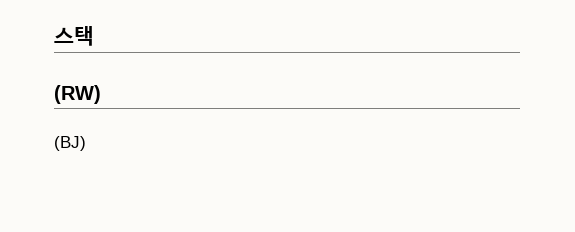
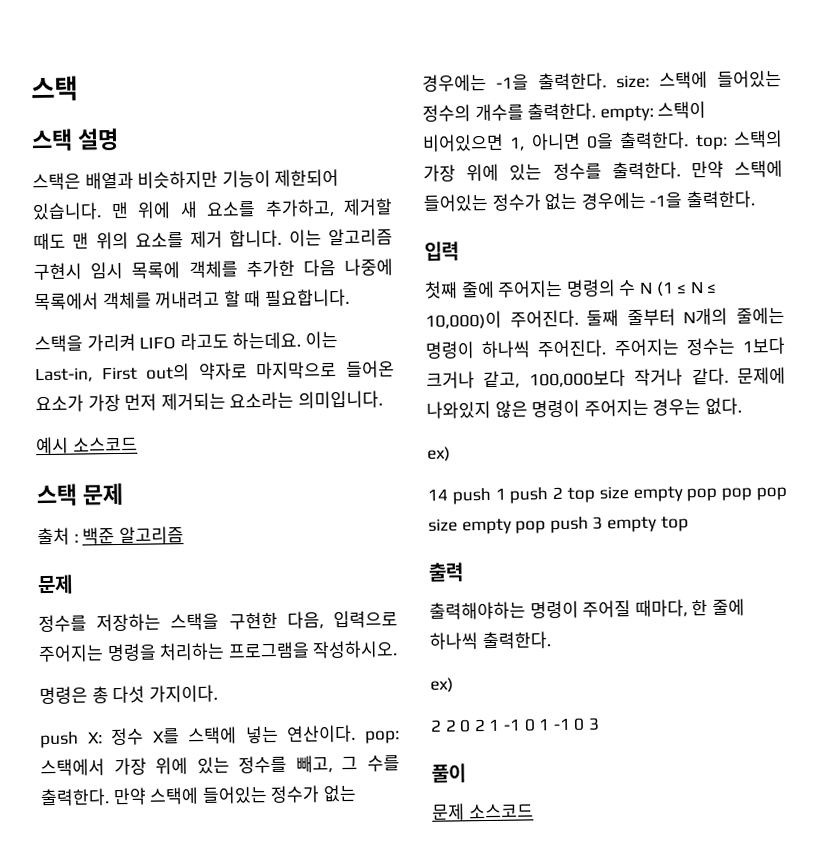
- (RW)
- (BJ)
+ 스택 설명
+ 스택은 배열과 비슷하지만 기능이 제한되어 있습니다. 맨 위에 새 요소를 추가하고, 제거할 때도 맨 위의 요소를 제거 합니다. 이는 알고리즘 구현시 임시 목록에 객체를 추가한 다음 나중에 목록에서 객체를 꺼내려고 할 때 필요합니다.
+ 스택을 가리켜 LIFO 라고도 하는데요. 이는 Last-in, First out의 약자로 마지막으로 들어온 요소가 가장 먼저 제거되는 요소라는 의미입니다.
+ 예시 소스코드
+ 스택 문제
+ 출처 : 백준 알고리즘
+ 문제
+ 정수를 저장하는 스택을 구현한 다음, 입력으로 주어지는 명령을 처리하는 프로그램을 작성하시오.
+ 명령은 총 다섯 가지이다.
+ push X: 정수 X를 스택에 넣는 연산이다. pop: 스택에서 가장 위에 있는 정수를 빼고, 그 수를 출력한다. 만약 스택에 들어있는 정수가 없는 경우에는 -1을 출력한다. size: 스택에 들어있는 정수의 개수를 출력한다. empty: 스택이 비어있으면 1, 아니면 0을 출력한다. top: 스택의 가장 위에 있는 정수를 출력한다. 만약 스택에 들어있는 정수가 없는 경우에는 -1을 출력한다.
+ 입력
+ 첫째 줄에 주어지는 명령의 수 N (1 ≤ N ≤ 10,000)이 주어진다. 둘째 줄부터 N개의 줄에는 명령이 하나씩 주어진다. 주어지는 정수는 1보다 크거나 같고, 100,000보다 작거나 같다. 문제에 나와있지 않은 명령이 주어지는 경우는 없다.
+ ex)
+ 14 push 1 push 2 top size empty pop pop pop size empty pop push 3 empty top
+ 출력
+ 출력해야하는 명령이 주어질 때마다, 한 줄에 하나씩 출력한다.
+ ex)
+ 2 2 0 2 1 -1 0 1 -1 0 3
+ 풀이
+ 문제 소스코드

